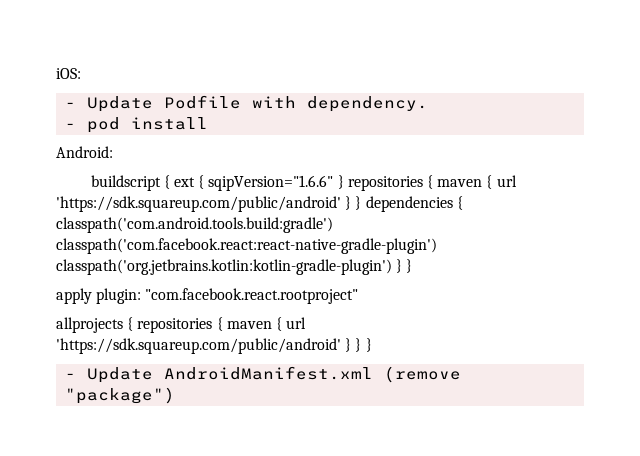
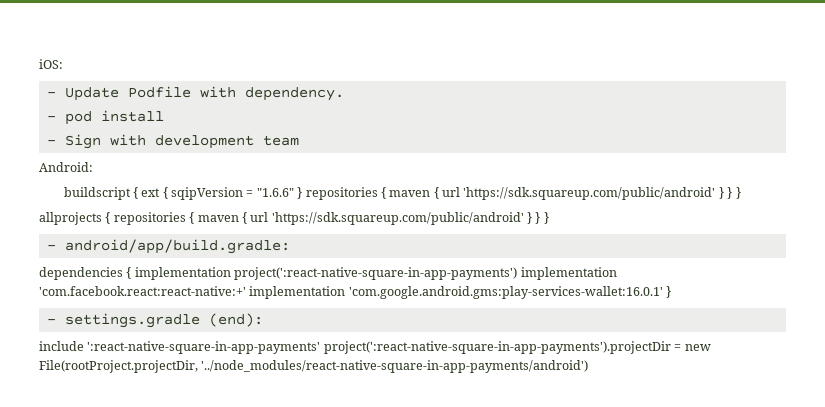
+ - Sign with development team
- buildscript { ext { sqipVersion="1.6.6" } repositories { maven { url 'https://sdk.squareup.com/public/android' } } dependencies { classpath('com.android.tools.build:gradle') classpath('com.facebook.react:react-native-gradle-plugin') classpath('org.jetbrains.kotlin:kotlin-gradle-plugin') } }
- apply plugin: "com.facebook.react.rootproject"
+ buildscript { ext { sqipVersion = "1.6.6" } repositories { maven { url 'https://sdk.squareup.com/public/android' } } }
- - Update AndroidManifest.xml (remove "package")
+ - android/app/build.gradle:
+ dependencies { implementation project(':react-native-square-in-app-payments') implementation 'com.facebook.react:react-native:+' implementation 'com.google.android.gms:play-services-wallet:16.0.1' }
+ - settings.gradle (end):
+ include ':react-native-square-in-app-payments' project(':react-native-square-in-app-payments').projectDir = new File(rootProject.projectDir, '../node_modules/react-native-square-in-app-payments/android')

